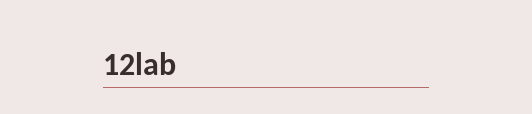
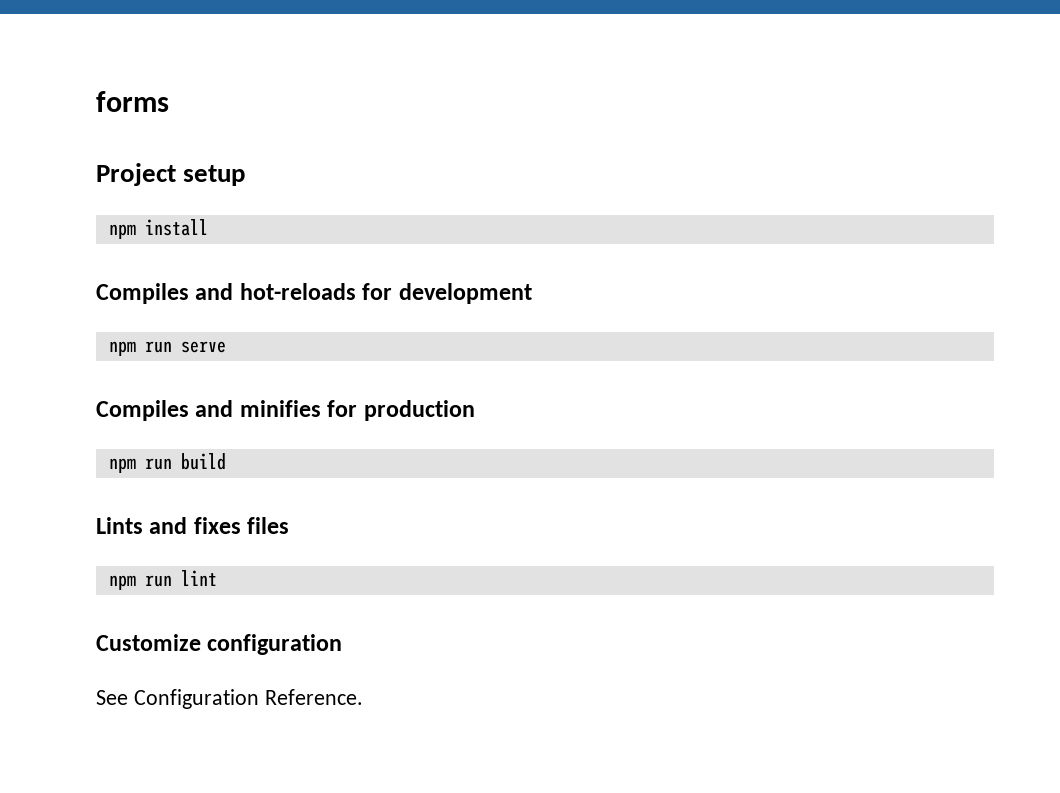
- 12lab
+ forms
+ Project setup
+ npm install
+ Compiles and hot-reloads for development
+ npm run serve
+ Compiles and minifies for production
+ npm run build
+ Lints and fixes files
+ npm run lint
+ Customize configuration
+ See Configuration Reference.

